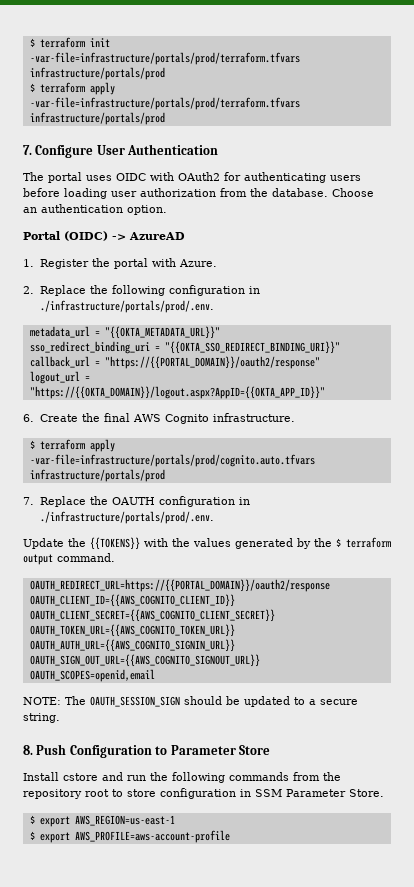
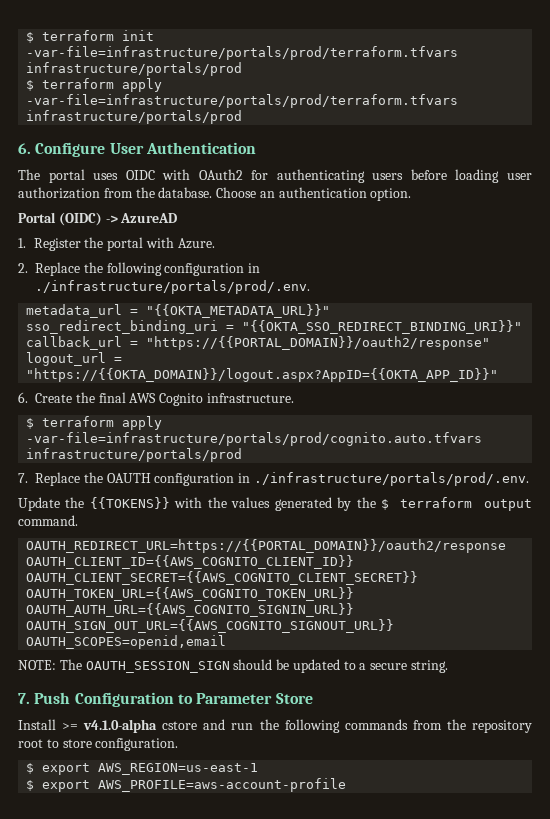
- 7. Configure User Authentication
+ 6. Configure User Authentication
- 8. Push Configuration to Parameter Store
+ 7. Push Configuration to Parameter Store
- Install cstore and run the following commands from the repository root to store configuration in SSM Parameter Store.
+ Install >= v4.1.0-alpha cstore and run the following commands from the repository root to store configuration.

